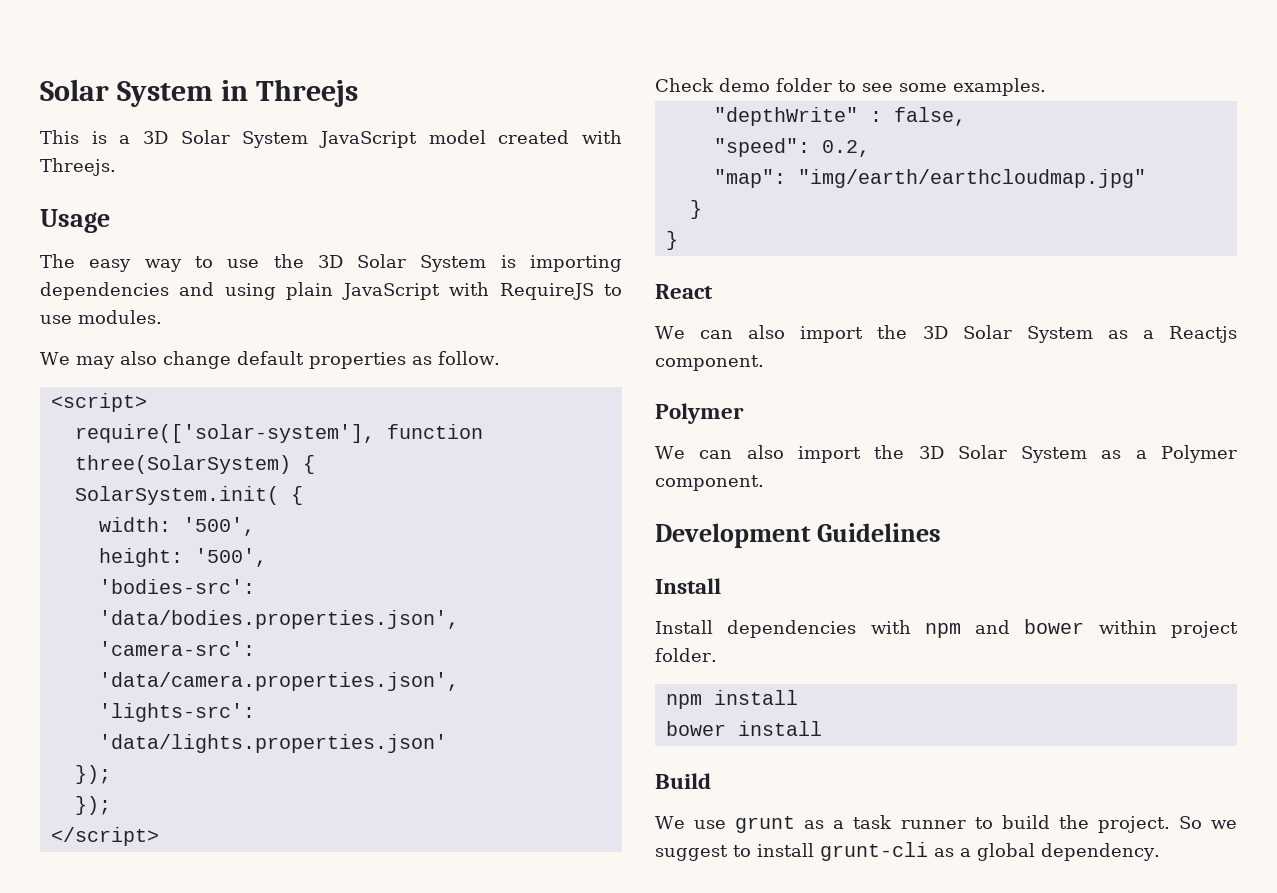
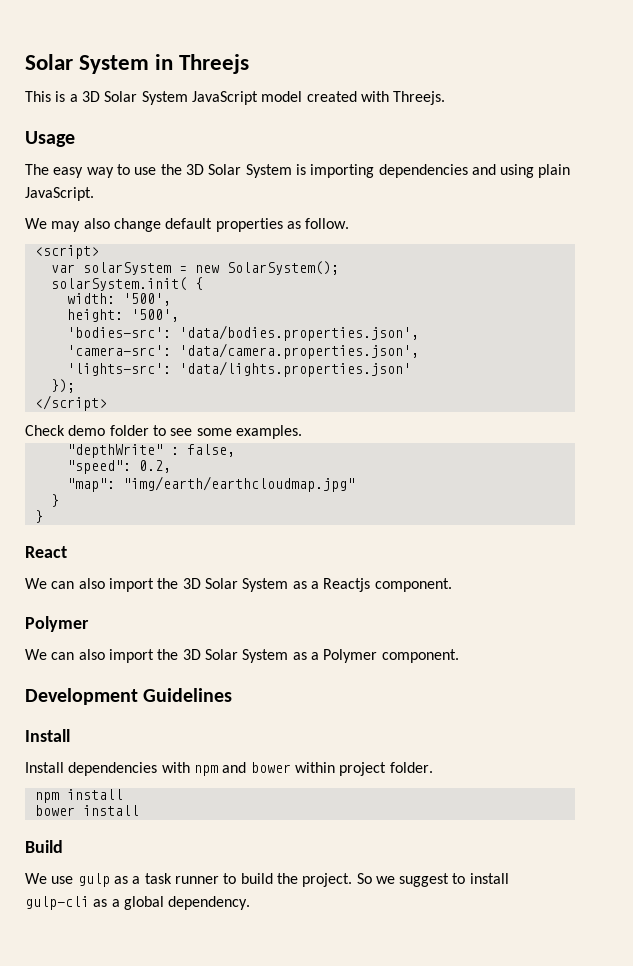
- The easy way to use the 3D Solar System is importing dependencies and using plain JavaScript with RequireJS to use modules.
+ The easy way to use the 3D Solar System is importing dependencies and using plain JavaScript.
- require(['solar-system'], function three(SolarSystem) {
- SolarSystem.init( {
+ var solarSystem = new SolarSystem();
+ solarSystem.init( {
  'lights-src': 'data/lights.properties.json'
- });
- We use grunt as a task runner to build the project.
+ We use gulp as a task runner to build the project.
- So we suggest to install grunt-cli as a global dependency.
+ So we suggest to install gulp-cli as a global dependency.

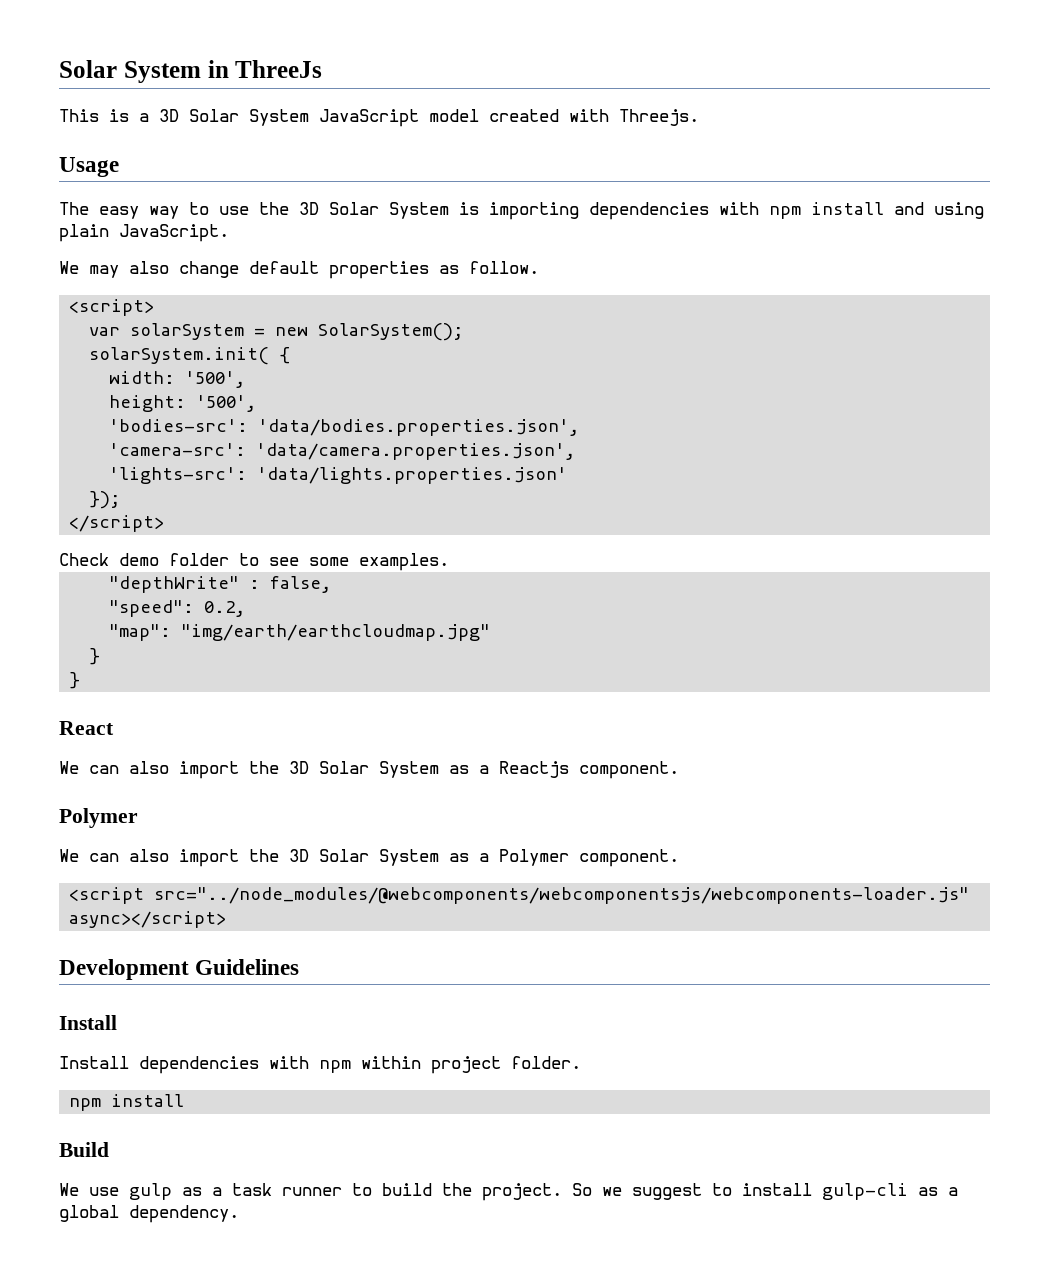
- Solar System in Threejs
+ Solar System in ThreeJs
- The easy way to use the 3D Solar System is importing dependencies and using plain JavaScript.
+ The easy way to use the 3D Solar System is importing dependencies with npm install and using plain JavaScript.
+ <script src="../node_modules/@webcomponents/webcomponentsjs/webcomponents-loader.js" async></script>
- Install dependencies with npm and bower within project folder.
+ Install dependencies with npm within project folder.
- bower install

